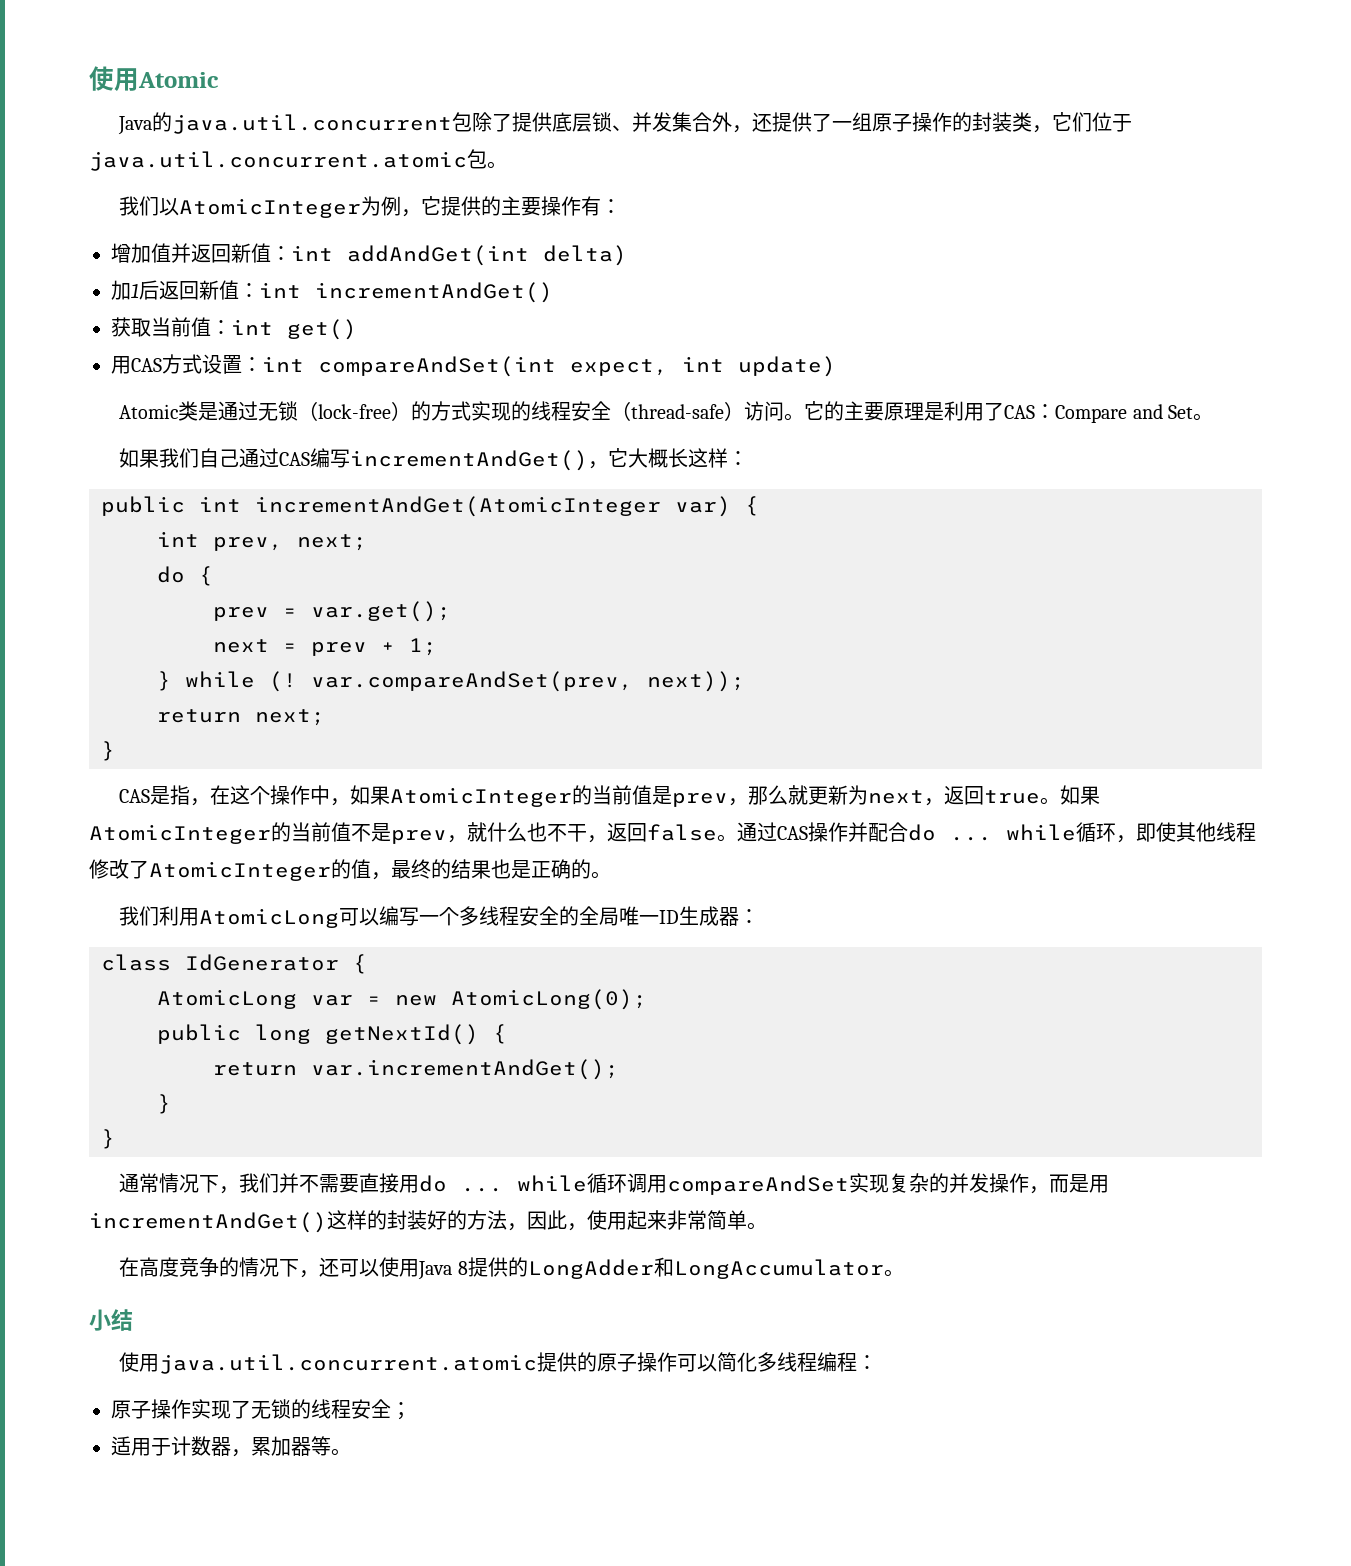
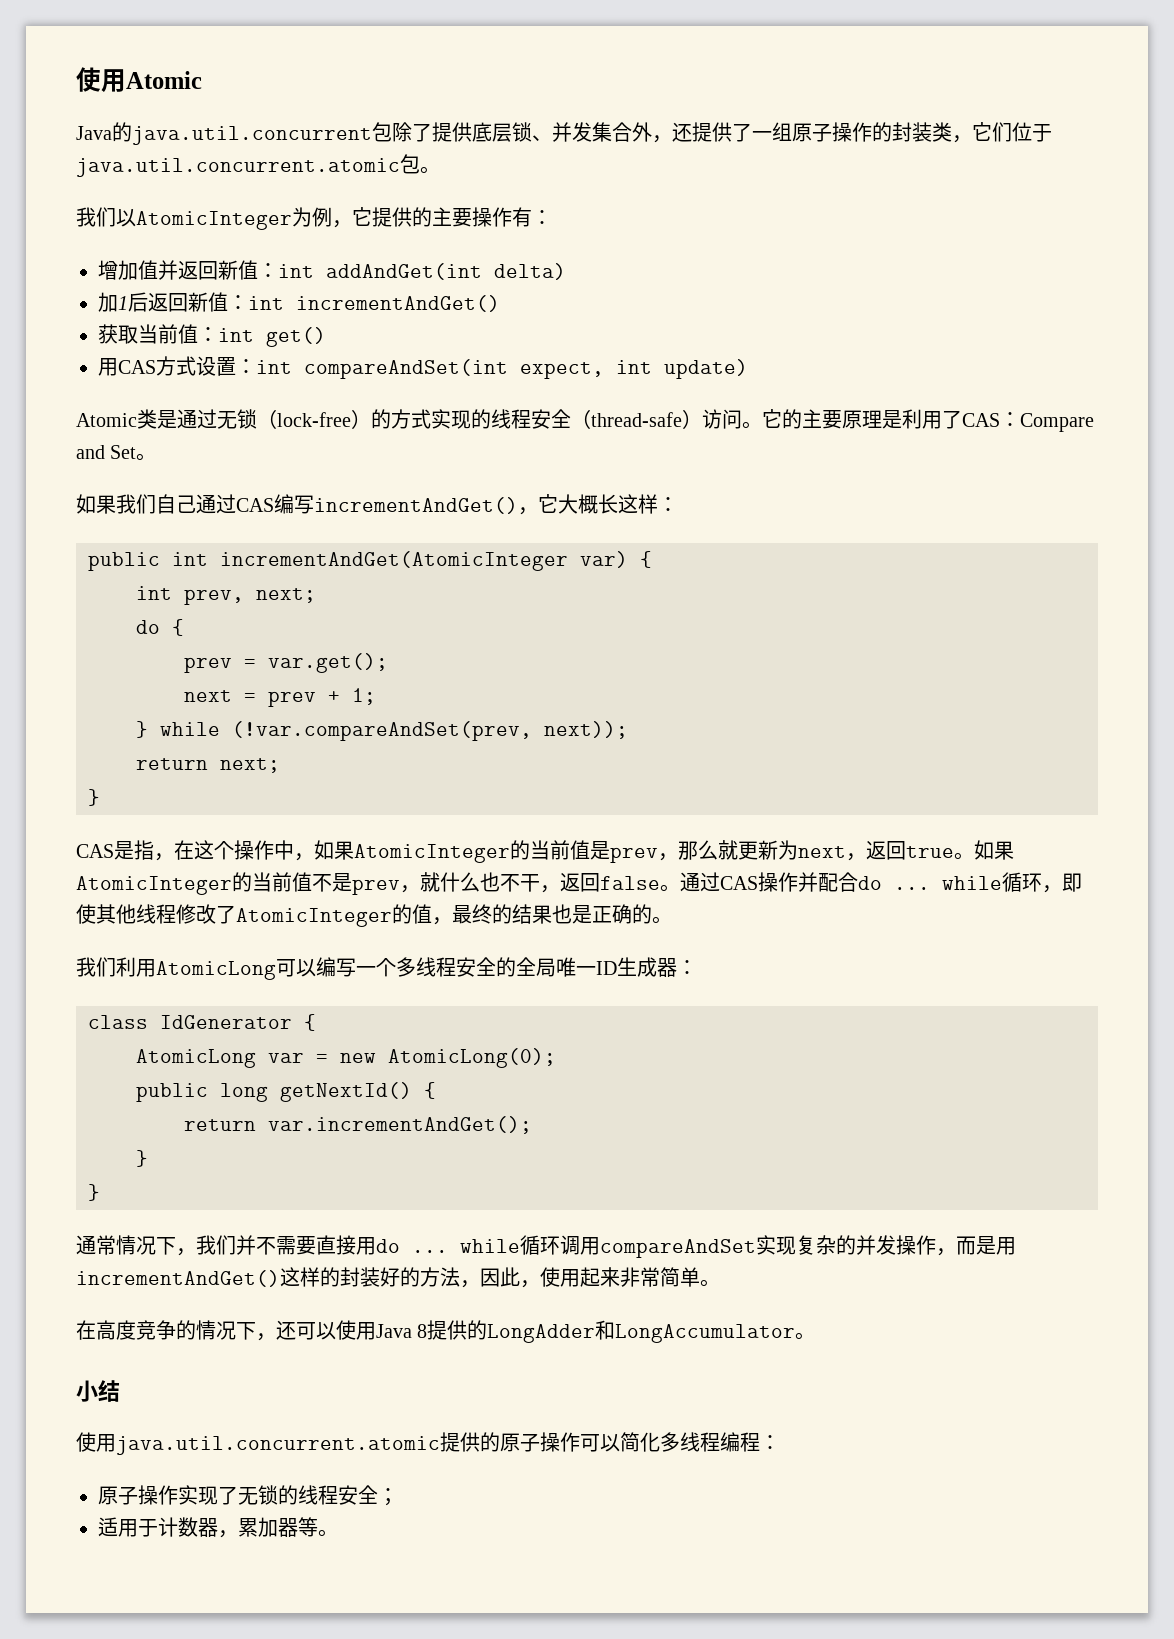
- } while (! var.compareAndSet(prev, next));
+ } while (!var.compareAndSet(prev, next));

